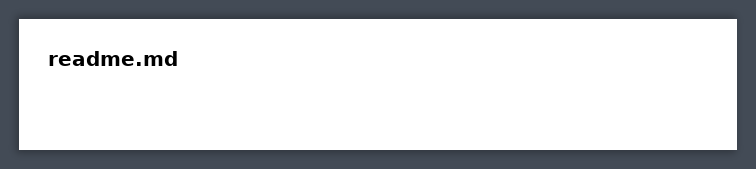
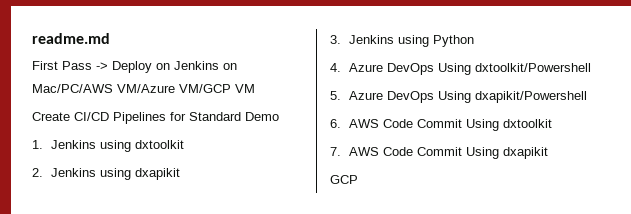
+ First Pass -> Deploy on Jenkins on Mac/PC/AWS VM/Azure VM/GCP VM
+ Create CI/CD Pipelines for Standard Demo
+ 1. Jenkins using dxtoolkit
+ 2. Jenkins using dxapikit
+ 3. Jenkins using Python
+ 4. Azure DevOps Using dxtoolkit/Powershell
+ 5. Azure DevOps Using dxapikit/Powershell
+ 6. AWS Code Commit Using dxtoolkit
+ 7. AWS Code Commit Using dxapikit
+ GCP

